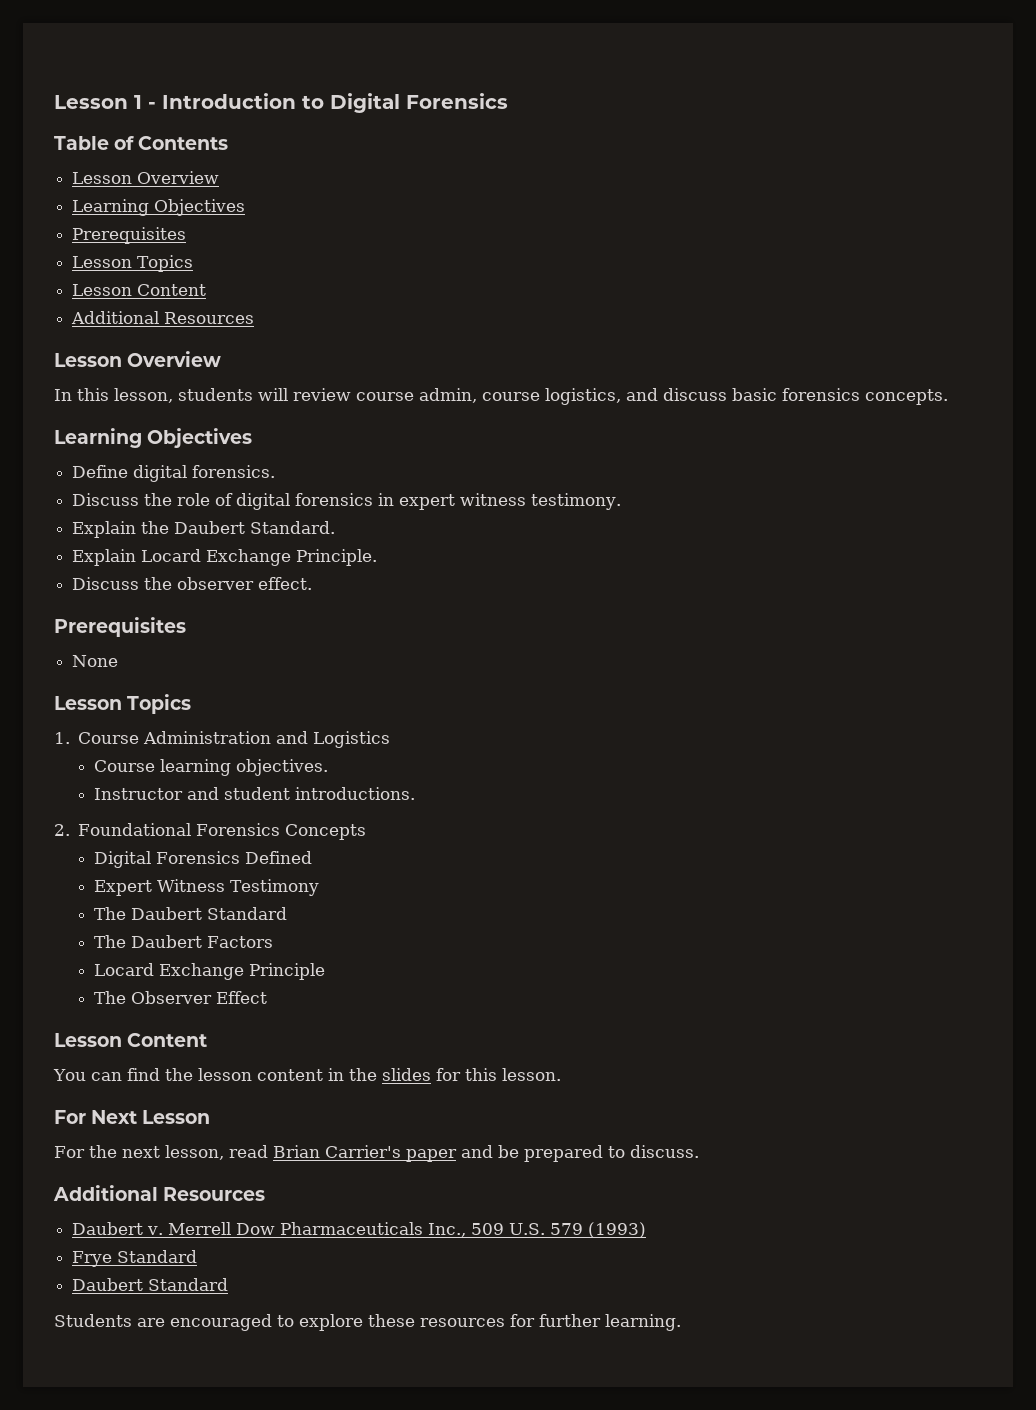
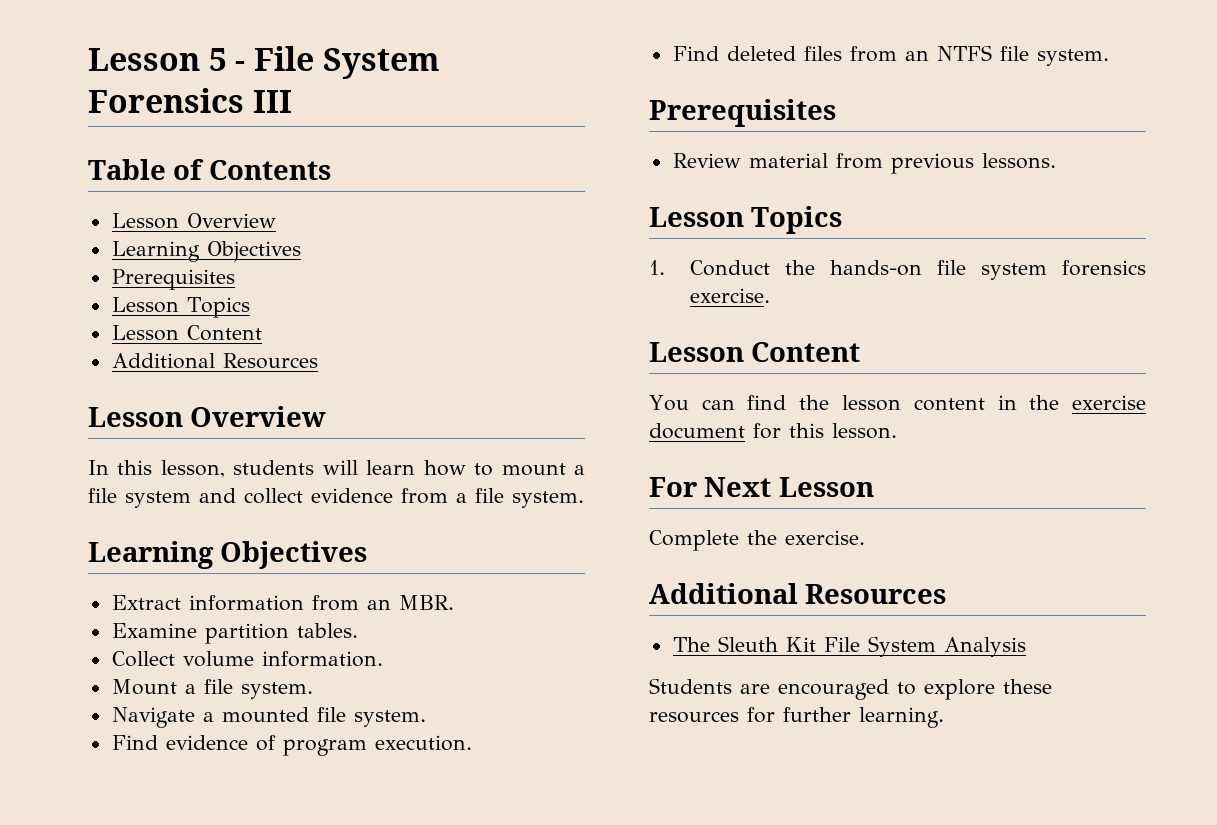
- Lesson 1 - Introduction to Digital Forensics
+ Lesson 5 - File System Forensics III
- In this lesson, students will review course admin, course logistics, and discuss basic forensics concepts.
+ In this lesson, students will learn how to mount a file system and collect evidence from a file system.
  Learning Objectives
- Define digital forensics.
- Discuss the role of digital forensics in expert witness testimony.
- Explain the Daubert Standard.
- Explain Locard Exchange Principle.
- Discuss the observer effect.
+ Extract information from an MBR.
+ Examine partition tables.
+ Collect volume information.
+ Mount a file system.
+ Navigate a mounted file system.
+ Find evidence of program execution.
+ Find deleted files from an NTFS file system.
  Prerequisites
- None
+ Review material from previous lessons.
  Lesson Topics
- 1. Course Administration and Logistics
- Course learning objectives.
- Instructor and student introductions.
- 2. Foundational Forensics Concepts
- Digital Forensics Defined
- Expert Witness Testimony
- The Daubert Standard
- The Daubert Factors
- Locard Exchange Principle
- The Observer Effect
+ 1. Conduct the hands-on file system forensics exercise.
- You can find the lesson content in the slides for this lesson.
+ You can find the lesson content in the exercise document for this lesson.
- For the next lesson, read Brian Carrier's paper and be prepared to discuss.
+ Complete the exercise.
  Additional Resources
- Daubert v. Merrell Dow Pharmaceuticals Inc., 509 U.S. 579 (1993)
- Frye Standard
- Daubert Standard
+ The Sleuth Kit File System Analysis

